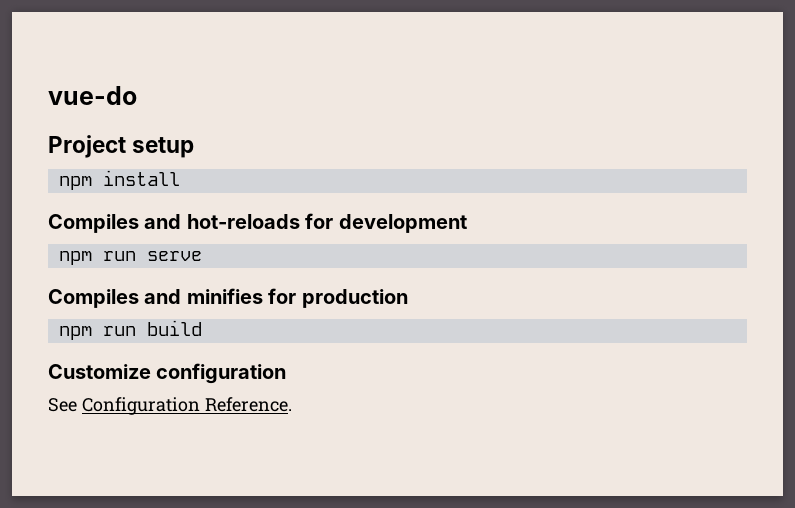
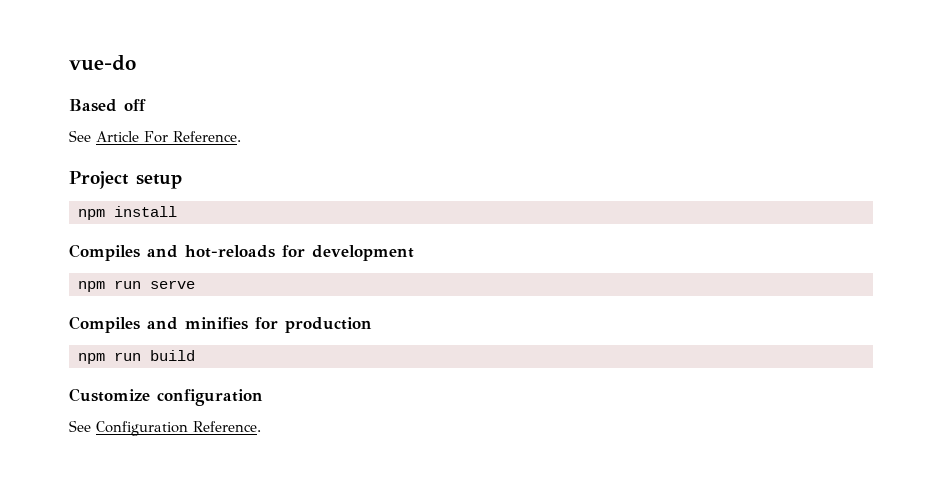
+ Based off
+ See Article For Reference.

